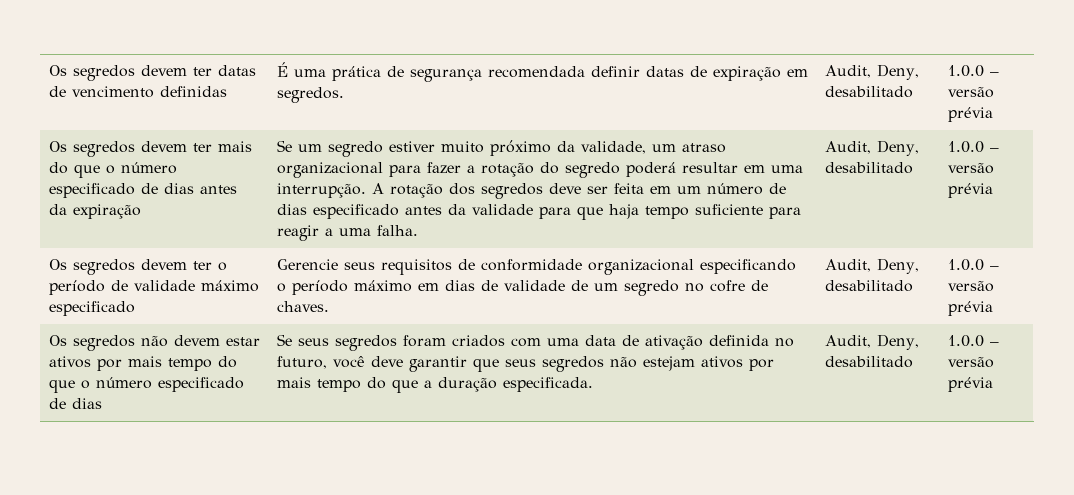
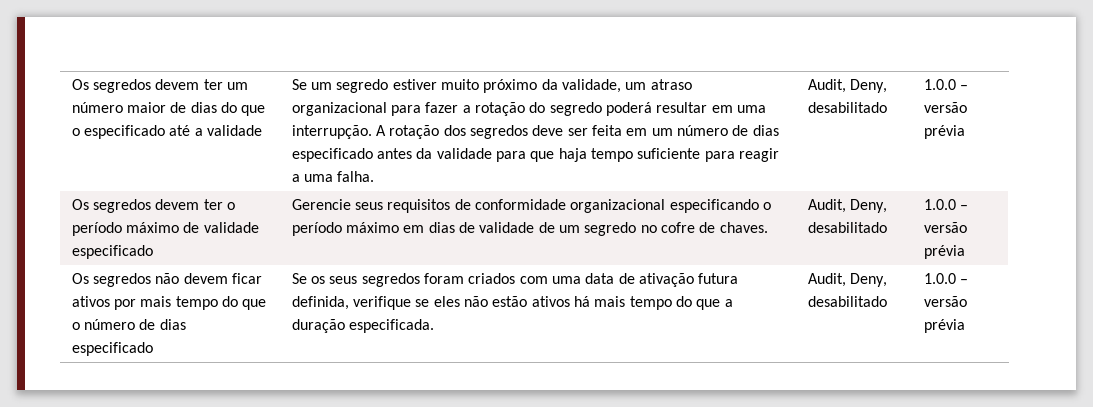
- Os segredos devem ter datas de vencimento definidas | É uma prática de segurança recomendada definir datas de expiração em segredos. | Audit, Deny, desabilitado | 1.0.0 – versão prévia
- Os segredos devem ter mais do que o número especificado de dias antes da expiração
+ Os segredos devem ter um número maior de dias do que o especificado até a validade
- Os segredos devem ter o período de validade máximo especificado | Gerencie seus requisitos de conformidade organizacional especificando o período máximo em dias de validade de um segredo no cofre de chaves. | Audit, Deny, desabilitado | 1.0.0 – versão prévia
+ Os segredos devem ter o período máximo de validade especificado | Gerencie seus requisitos de conformidade organizacional especificando o período máximo em dias de validade de um segredo no cofre de chaves. | Audit, Deny, desabilitado | 1.0.0 – versão prévia
- Os segredos não devem estar ativos por mais tempo do que o número especificado de dias | Se seus segredos foram criados com uma data de ativação definida no futuro, você deve garantir que seus segredos não estejam ativos por mais tempo do que a duração especificada.
+ Os segredos não devem ficar ativos por mais tempo do que o número de dias especificado | Se os seus segredos foram criados com uma data de ativação futura definida, verifique se eles não estão ativos há mais tempo do que a duração especificada.

